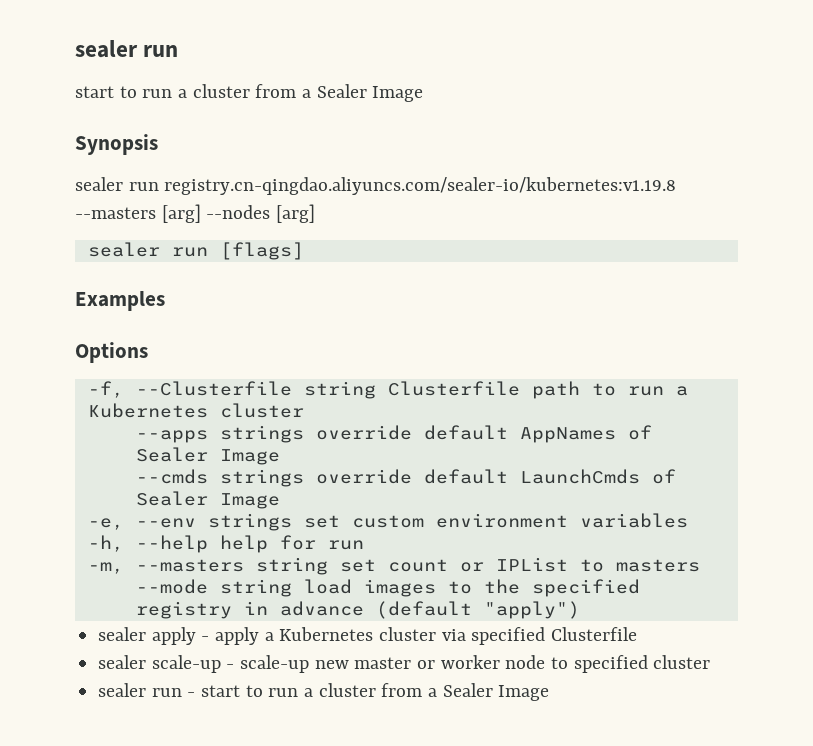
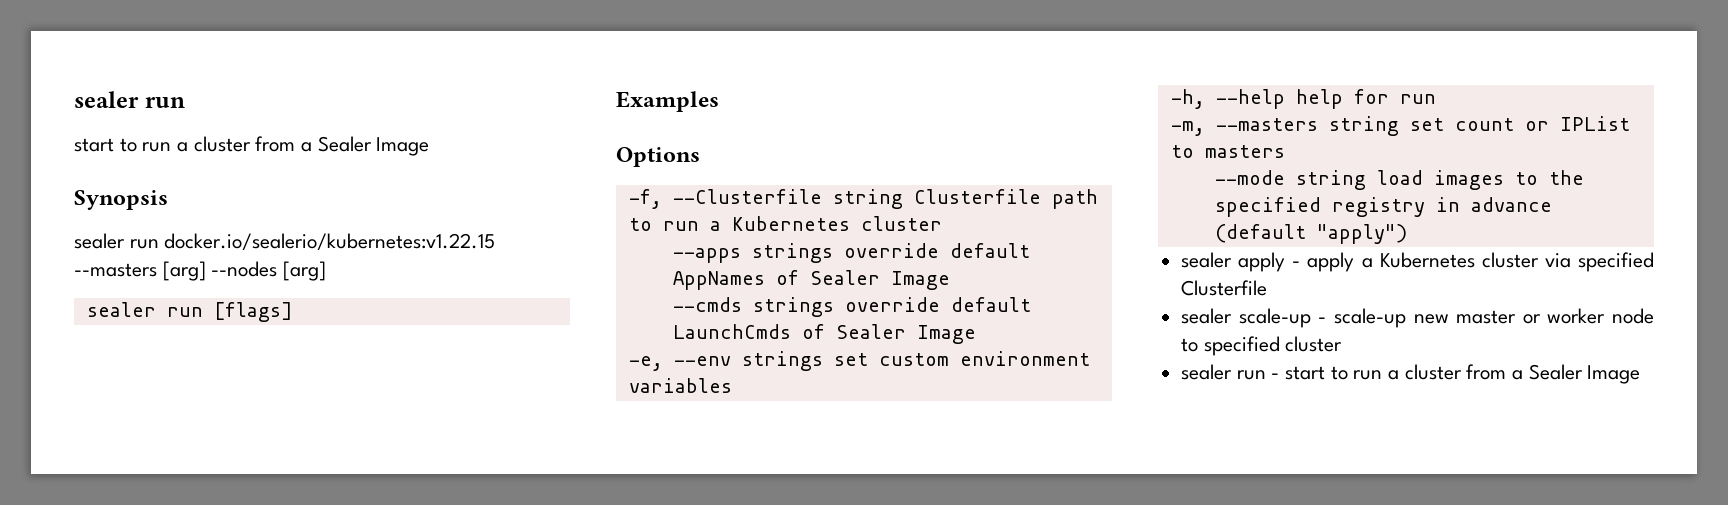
- sealer run registry.cn-qingdao.aliyuncs.com/sealer-io/kubernetes:v1.19.8 --masters [arg] --nodes [arg]
+ sealer run docker.io/sealerio/kubernetes:v1.22.15 --masters [arg] --nodes [arg]

